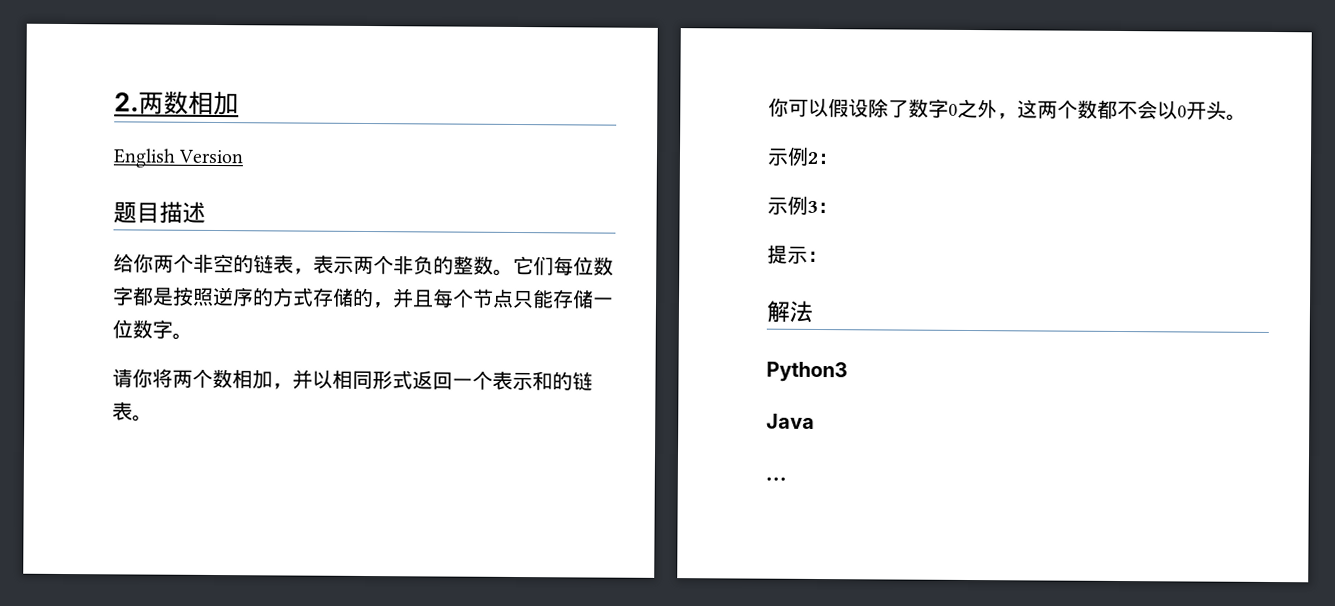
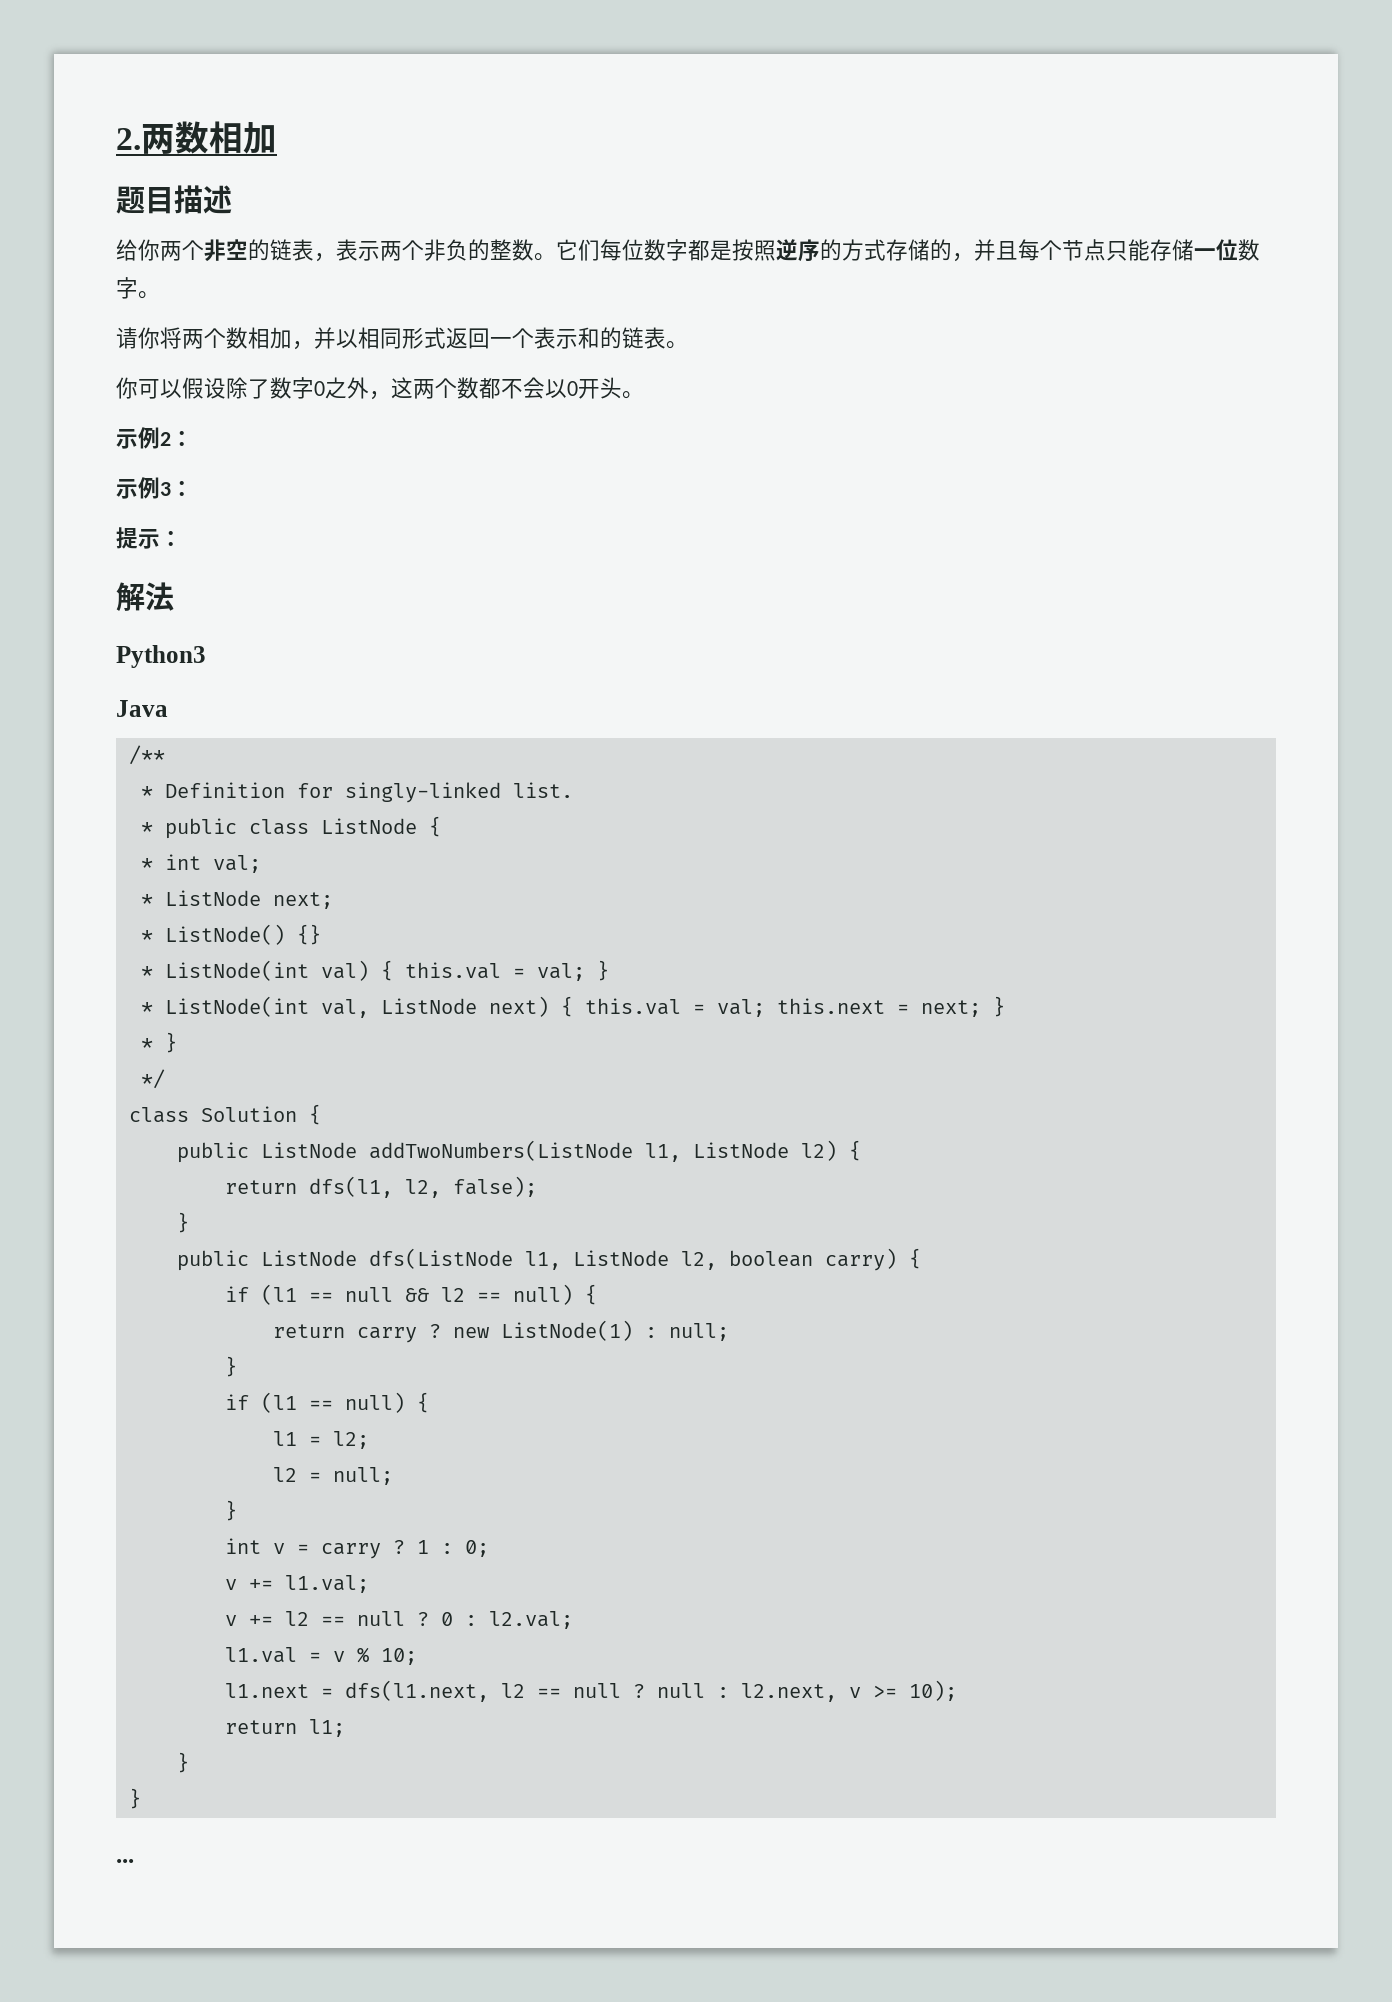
- English Version
+ /**
+ * Definition for singly-linked list.
+ * public class ListNode {
+ * int val;
+ * ListNode next;
+ * ListNode() {}
+ * ListNode(int val) { this.val = val; }
+ * ListNode(int val, ListNode next) { this.val = val; this.next = next; }
+ * }
+ */
+ class Solution {
+ public ListNode addTwoNumbers(ListNode l1, ListNode l2) {
+ return dfs(l1, l2, false);
+ }
+ public ListNode dfs(ListNode l1, ListNode l2, boolean carry) {
+ if (l1 == null && l2 == null) {
+ return carry ? new ListNode(1) : null;
+ }
+ if (l1 == null) {
+ l1 = l2;
+ l2 = null;
+ }
+ int v = carry ? 1 : 0;
+ v += l1.val;
+ v += l2 == null ? 0 : l2.val;
+ l1.val = v % 10;
+ l1.next = dfs(l1.next, l2 == null ? null : l2.next, v >= 10);
+ return l1;
+ }
+ }

